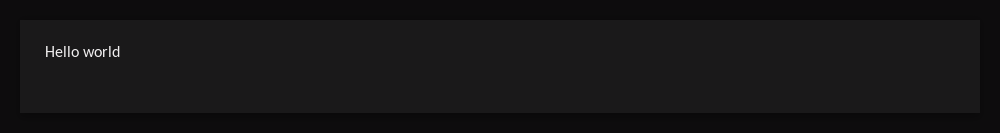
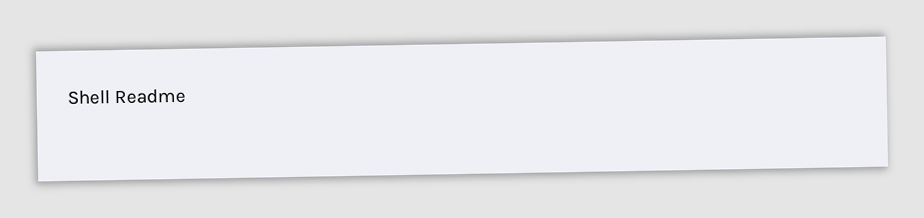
- Hello world
+ Shell Readme

